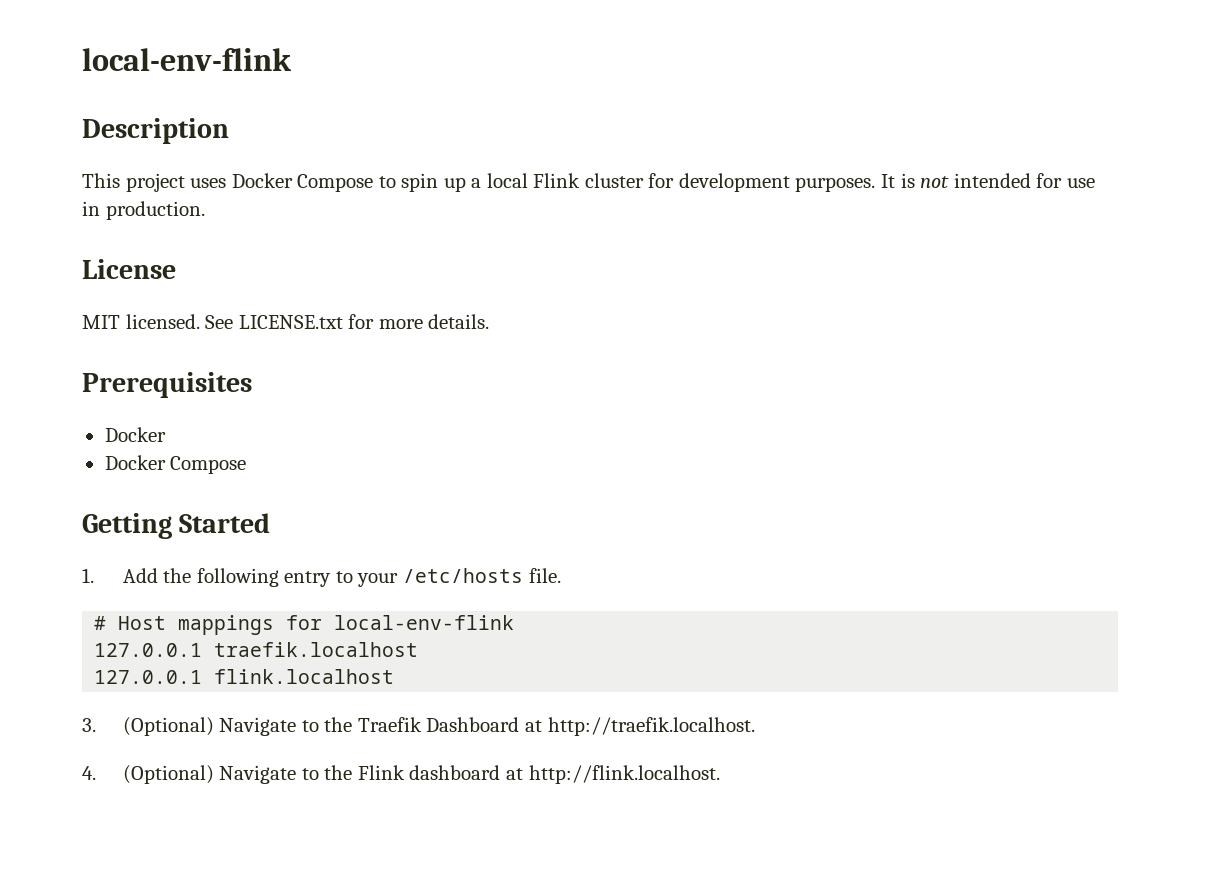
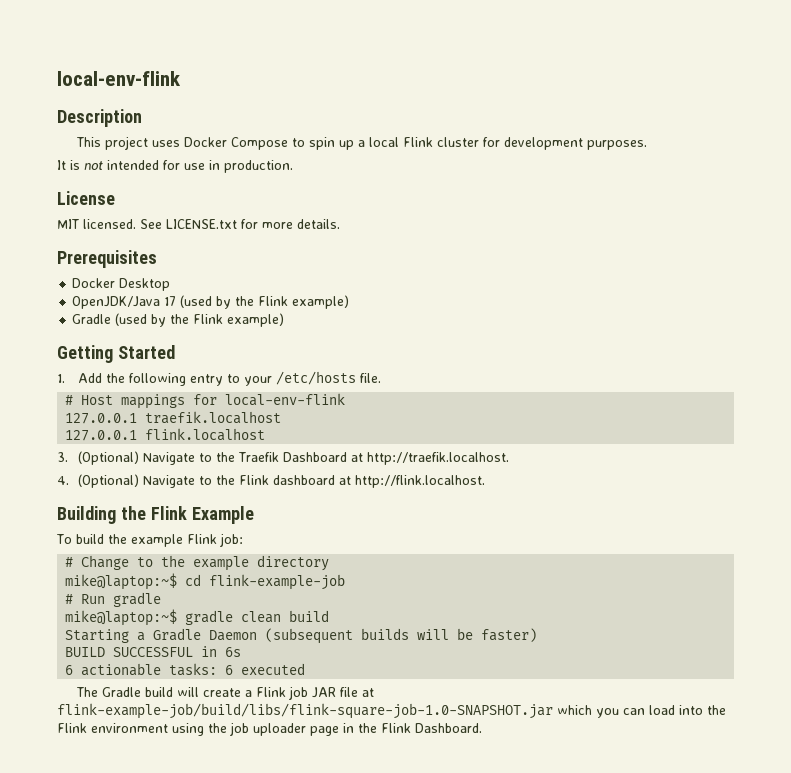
- This project uses Docker Compose to spin up a local Flink cluster for development purposes. It is not intended for use in production.
+ This project uses Docker Compose to spin up a local Flink cluster for development purposes.
+ It is not intended for use in production.
  Prerequisites
- Docker
- Docker Compose
+ Docker Desktop
+ OpenJDK/Java 17 (used by the Flink example)
+ Gradle (used by the Flink example)
+ Building the Flink Example
+ To build the example Flink job:
+ # Change to the example directory
+ mike@laptop:~$ cd flink-example-job
+ # Run gradle
+ mike@laptop:~$ gradle clean build
+ Starting a Gradle Daemon (subsequent builds will be faster)
+ BUILD SUCCESSFUL in 6s
+ 6 actionable tasks: 6 executed
+ The Gradle build will create a Flink job JAR file at flink-example-job/build/libs/flink-square-job-1.0-SNAPSHOT.jar which you can load into the Flink environment using the job uploader page in the Flink Dashboard.

